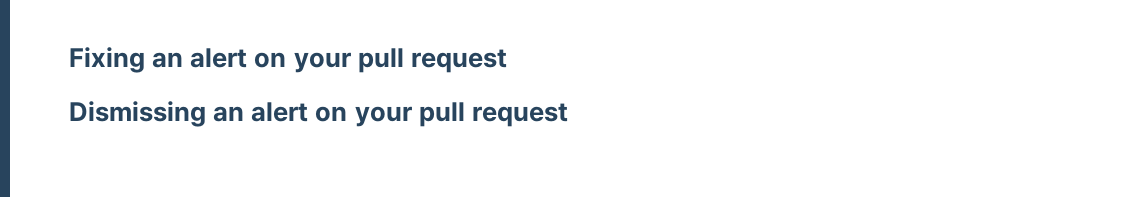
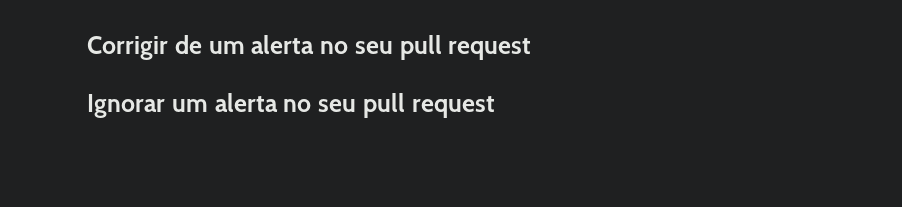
- Fixing an alert on your pull request
- Dismissing an alert on your pull request
+ Corrigir de um alerta no seu pull request
+ Ignorar um alerta no seu pull request

